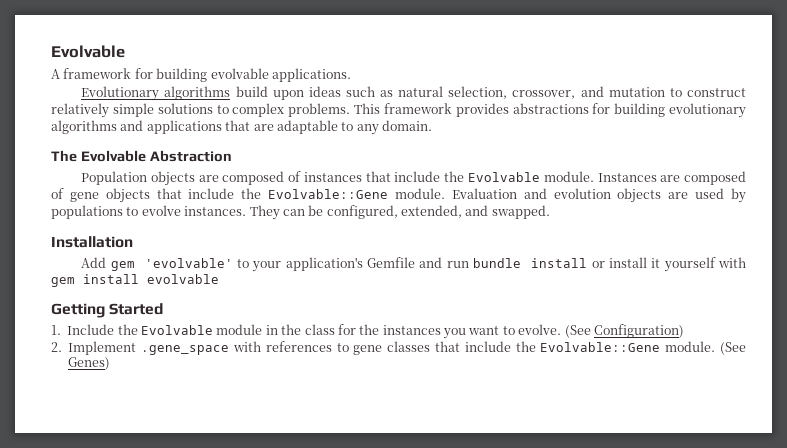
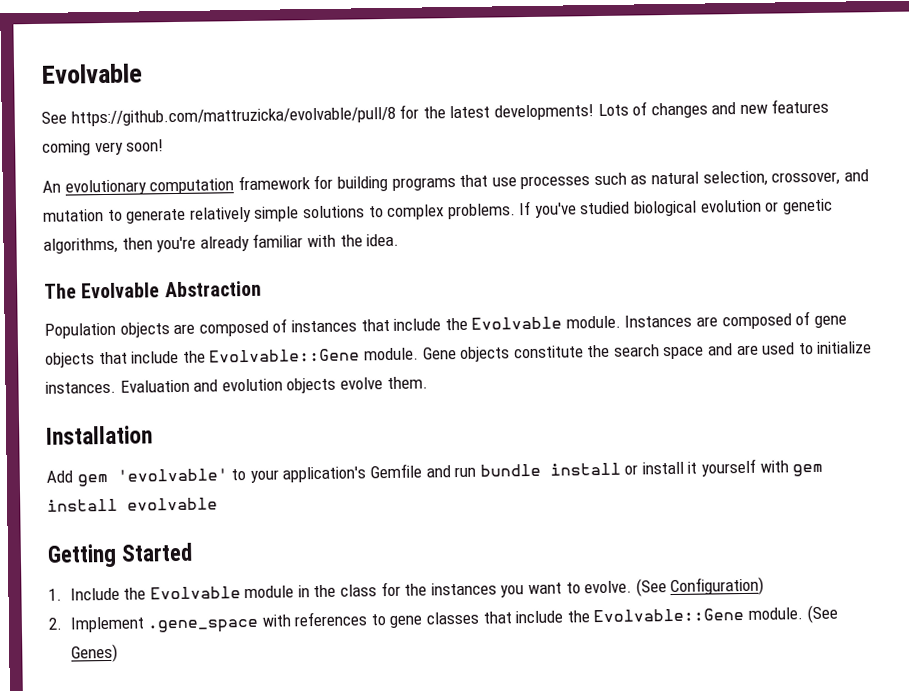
- A framework for building evolvable applications.
- Evolutionary algorithms build upon ideas such as natural selection, crossover, and mutation to construct relatively simple solutions to complex problems.
+ See https://github.com/mattruzicka/evolvable/pull/8 for the latest developments! Lots of changes and new features coming very soon!
+ An evolutionary computation framework for building programs that use processes such as natural selection, crossover, and mutation to generate relatively simple solutions to complex problems.
- This framework provides abstractions for building evolutionary algorithms and applications that are adaptable to any domain.
+ If you've studied biological evolution or genetic algorithms, then you're already familiar with the idea.
- Evaluation and evolution objects are used by populations to evolve instances. They can be configured, extended, and swapped.
+ Gene objects constitute the search space and are used to initialize instances. Evaluation and evolution objects evolve them.

